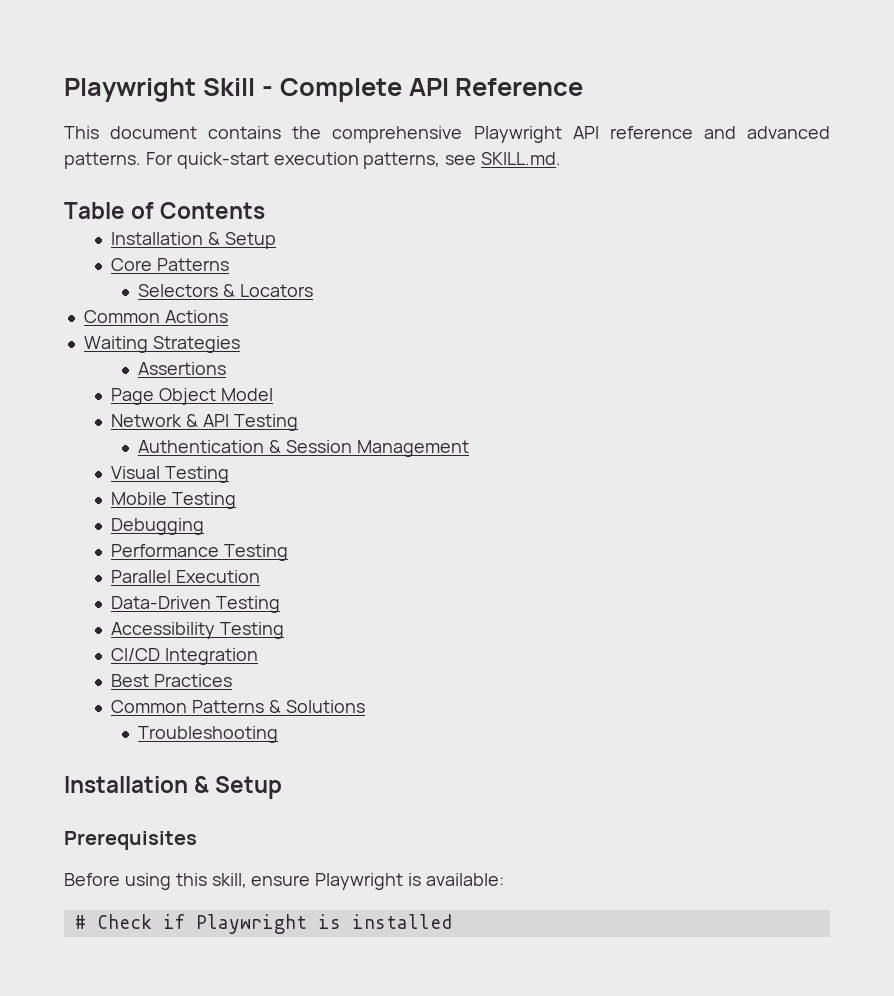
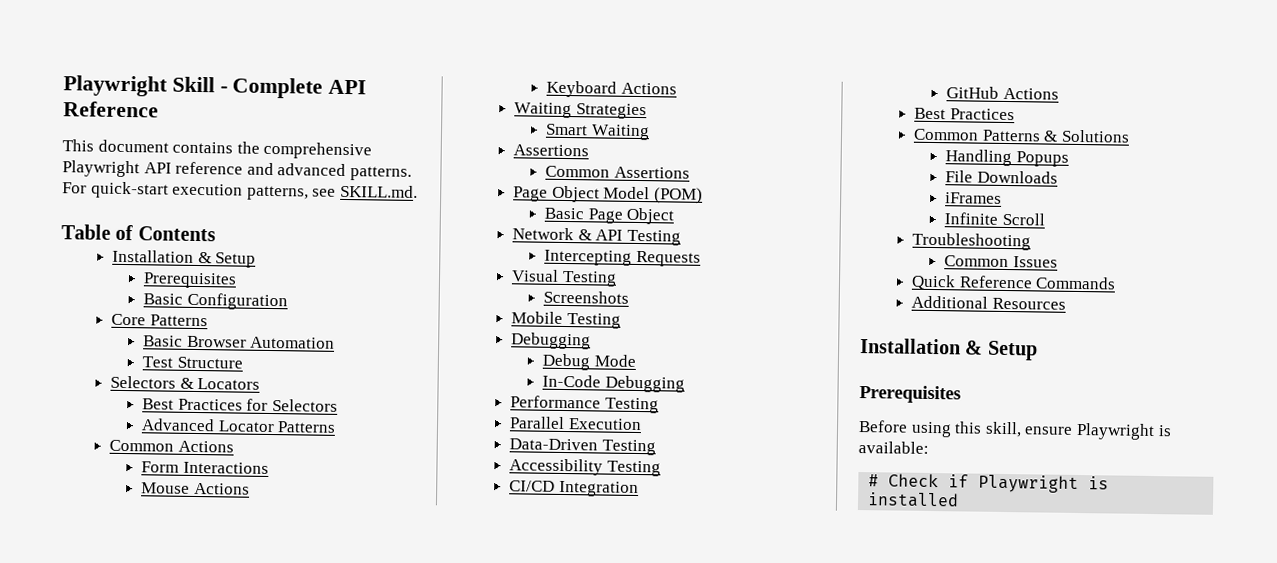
  Table of Contents
  Installation & Setup
+ Prerequisites
+ Basic Configuration
+ Basic Browser Automation
+ Test Structure
  Selectors & Locators
+ Best Practices for Selectors
+ Advanced Locator Patterns
  Common Actions
+ Form Interactions
+ Mouse Actions
+ Keyboard Actions
  Waiting Strategies
+ Smart Waiting
  Assertions
+ Common Assertions
- Page Object Model
+ Page Object Model (POM)
+ Basic Page Object
- Authentication & Session Management
+ Intercepting Requests
+ Screenshots
+ Debug Mode
+ In-Code Debugging
+ GitHub Actions
+ Handling Popups
+ File Downloads
+ iFrames
+ Infinite Scroll
  Troubleshooting
+ Common Issues
+ Quick Reference Commands
+ Additional Resources

